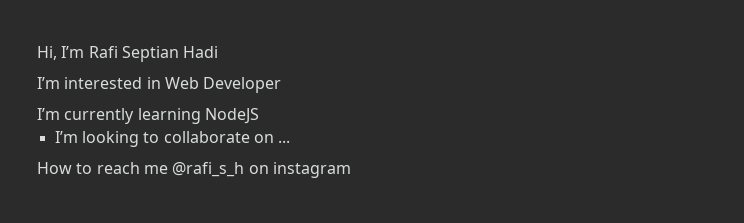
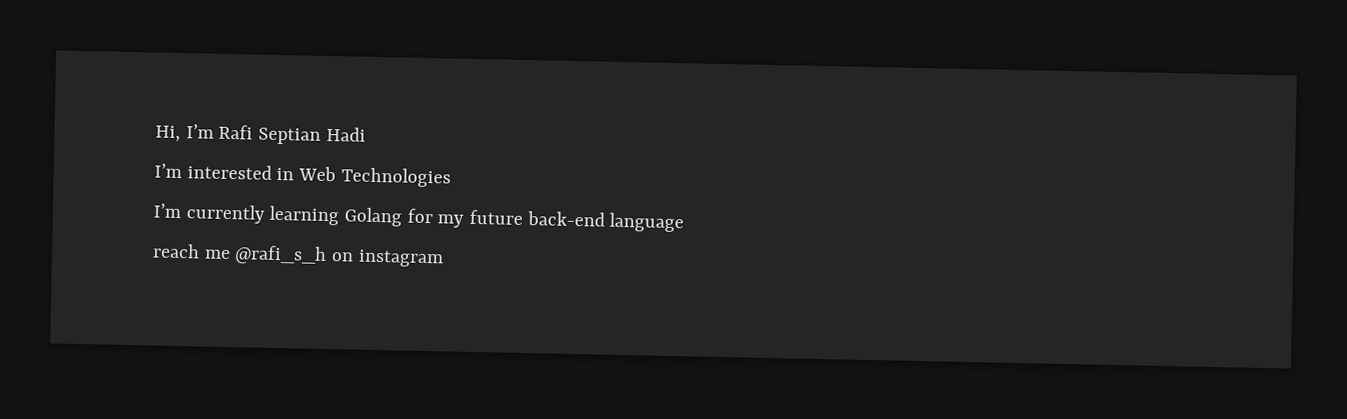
- I’m interested in Web Developer
+ I’m interested in Web Technologies
- I’m currently learning NodeJS
- I’m looking to collaborate on ...
- How to reach me @rafi_s_h on instagram
+ I’m currently learning Golang for my future back-end language
+ reach me @rafi_s_h on instagram

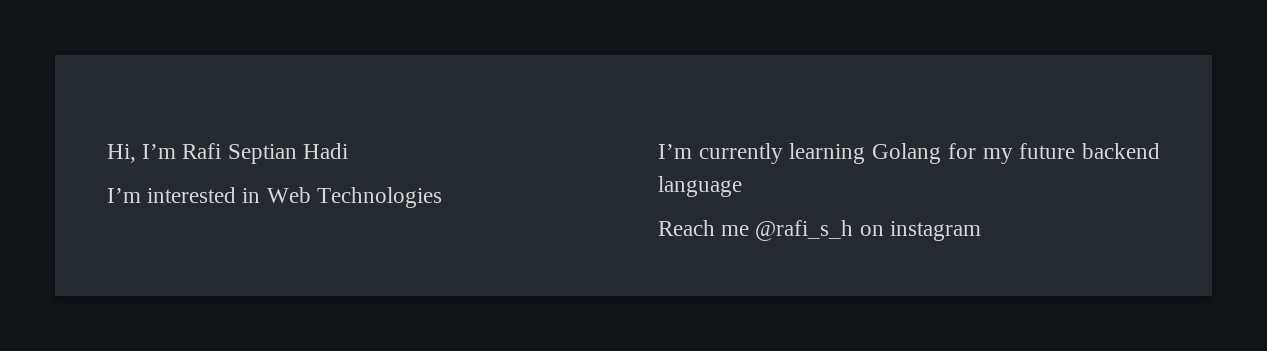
- I’m currently learning Golang for my future back-end language
+ I’m currently learning Golang for my future backend language
- reach me @rafi_s_h on instagram
+ Reach me @rafi_s_h on instagram

